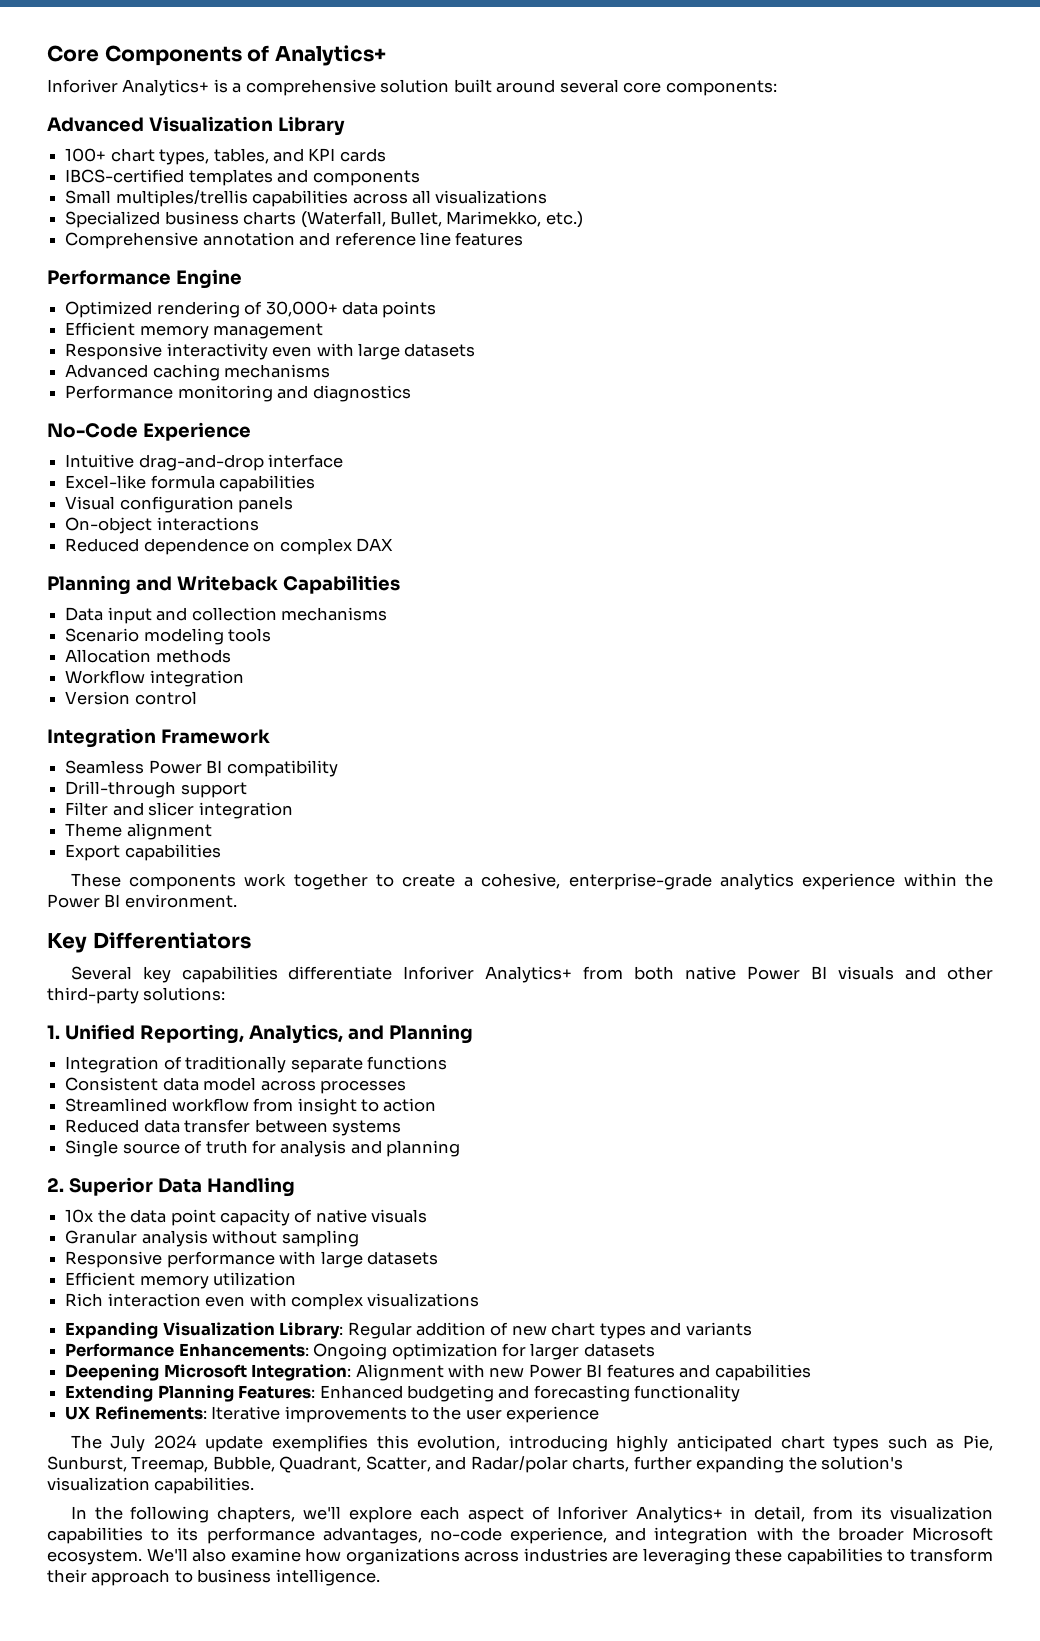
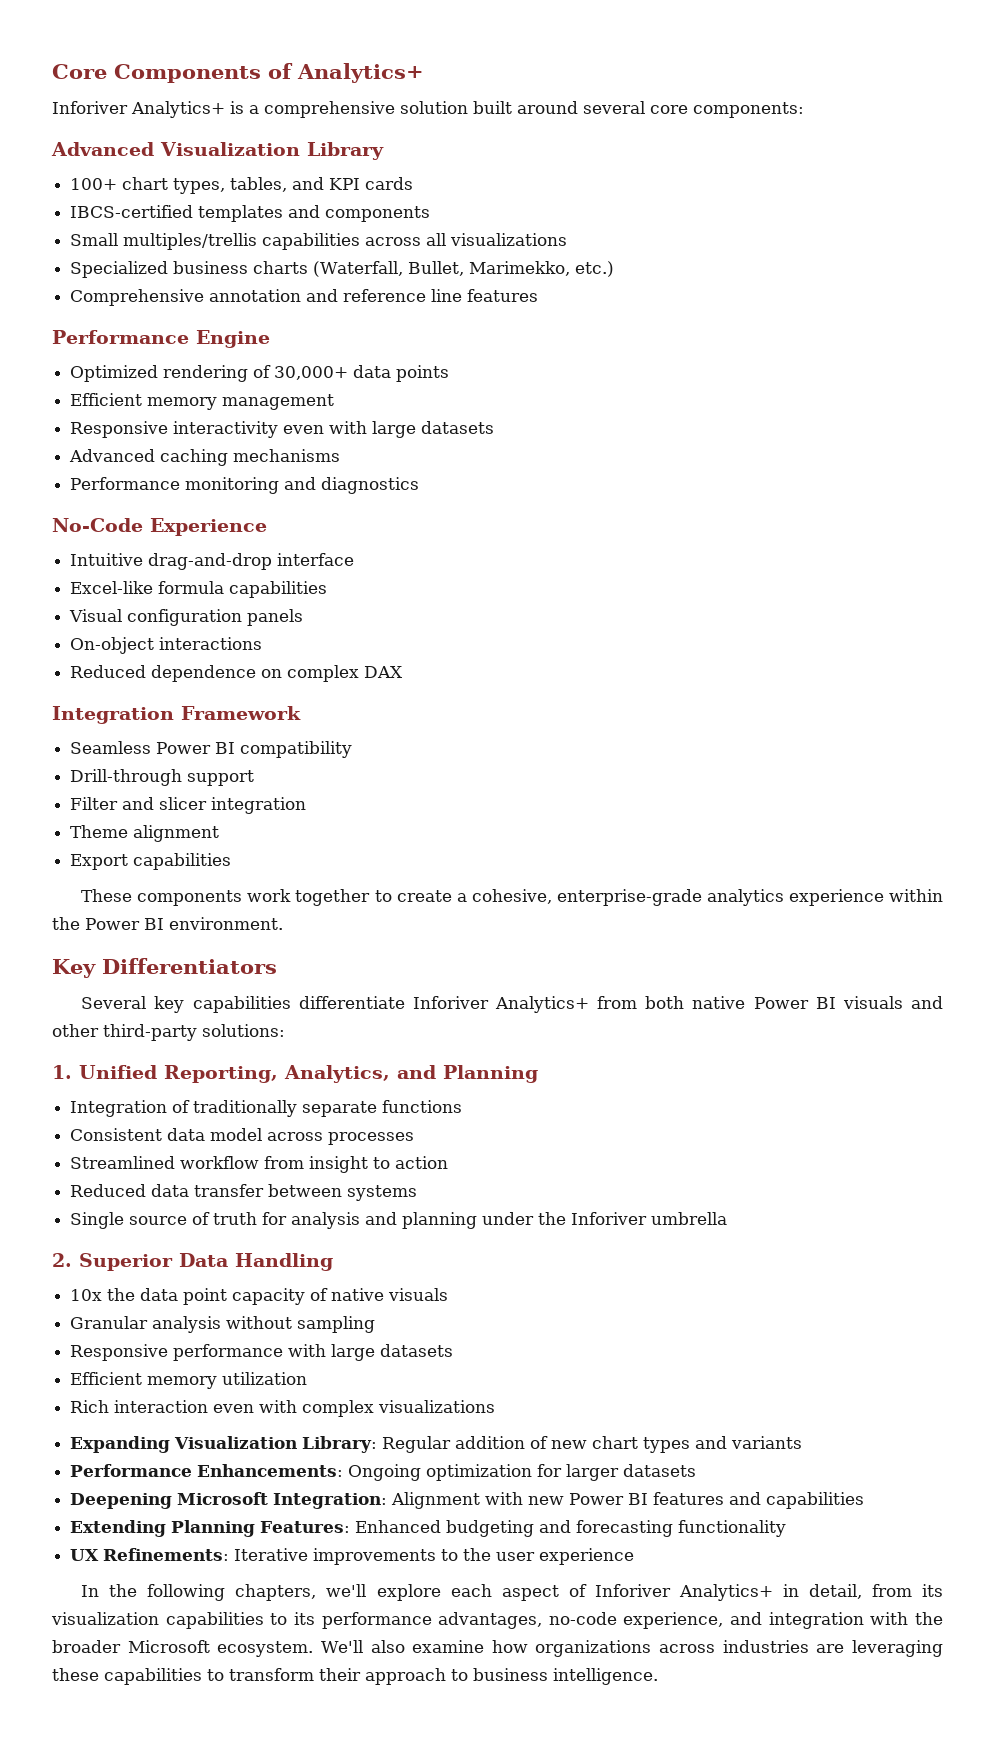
- Planning and Writeback Capabilities
- Data input and collection mechanisms
- Scenario modeling tools
- Allocation methods
- Workflow integration
- Version control
- Single source of truth for analysis and planning
+ Single source of truth for analysis and planning under the Inforiver umbrella
- The July 2024 update exemplifies this evolution, introducing highly anticipated chart types such as Pie, Sunburst, Treemap, Bubble, Quadrant, Scatter, and Radar/polar charts, further expanding the solution's visualization capabilities.

